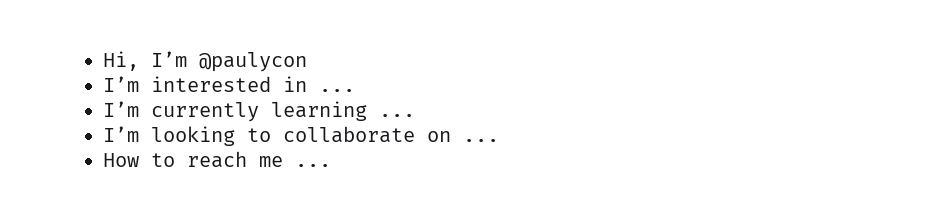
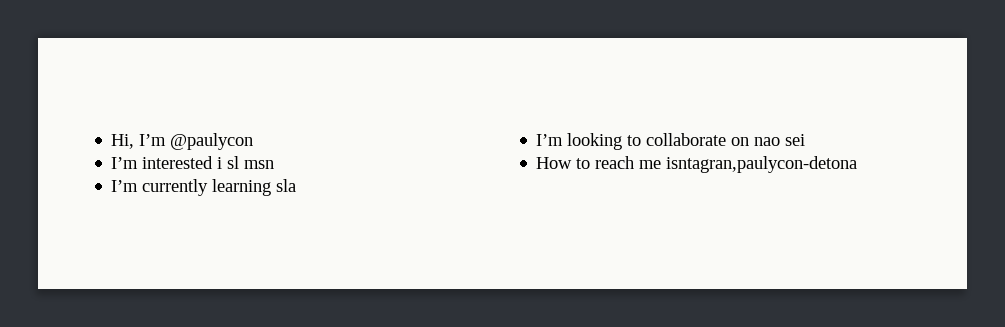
- I’m interested in ...
+ I’m interested i sl msn
- I’m currently learning ...
+ I’m currently learning sla
- I’m looking to collaborate on ...
+ I’m looking to collaborate on nao sei
- How to reach me ...
+ How to reach me isntagran,paulycon-detona

